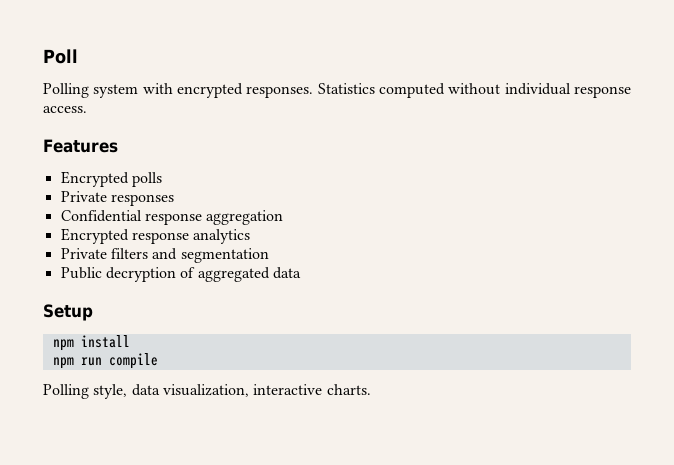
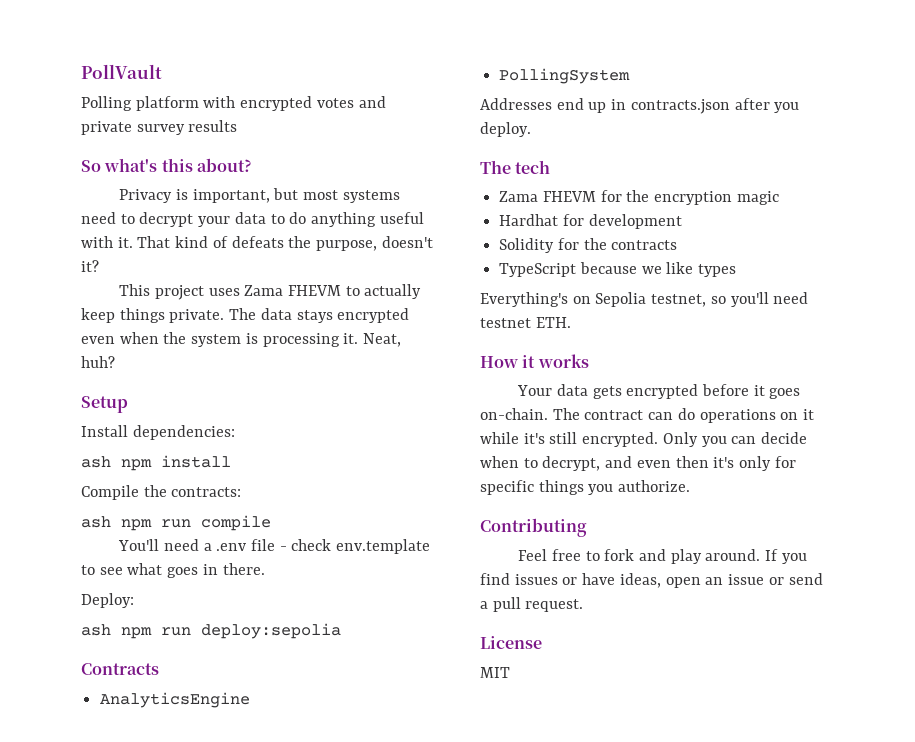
- Poll
- Polling system with encrypted responses. Statistics computed without individual response access.
- Features
- Encrypted polls
- Private responses
- Confidential response aggregation
- Encrypted response analytics
- Private filters and segmentation
- Public decryption of aggregated data
+ PollVault
+ Polling platform with encrypted votes and private survey results
+ So what's this about?
+ Privacy is important, but most systems need to decrypt your data to do anything useful with it. That kind of defeats the purpose, doesn't it?
+ This project uses Zama FHEVM to actually keep things private. The data stays encrypted even when the system is processing it. Neat, huh?
  Setup
- npm install
- npm run compile
- Polling style, data visualization, interactive charts.
+ Install dependencies:
+ ash npm install
+ Compile the contracts:
+ ash npm run compile
+ You'll need a .env file - check env.template to see what goes in there.
+ Deploy:
+ ash npm run deploy:sepolia
+ Contracts
+ AnalyticsEngine
+ PollingSystem
+ Addresses end up in contracts.json after you deploy.
+ The tech
+ Zama FHEVM for the encryption magic
+ Hardhat for development
+ Solidity for the contracts
+ TypeScript because we like types
+ Everything's on Sepolia testnet, so you'll need testnet ETH.
+ How it works
+ Your data gets encrypted before it goes on-chain. The contract can do operations on it while it's still encrypted. Only you can decide when to decrypt, and even then it's only for specific things you authorize.
+ Contributing
+ Feel free to fork and play around. If you find issues or have ideas, open an issue or send a pull request.
+ License
+ MIT

